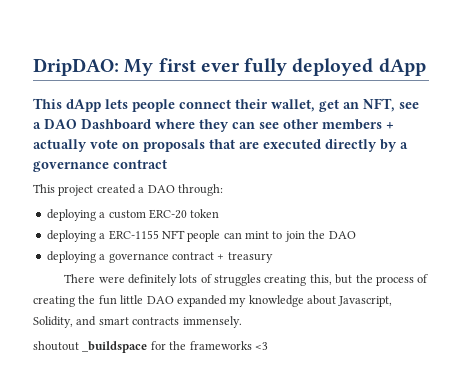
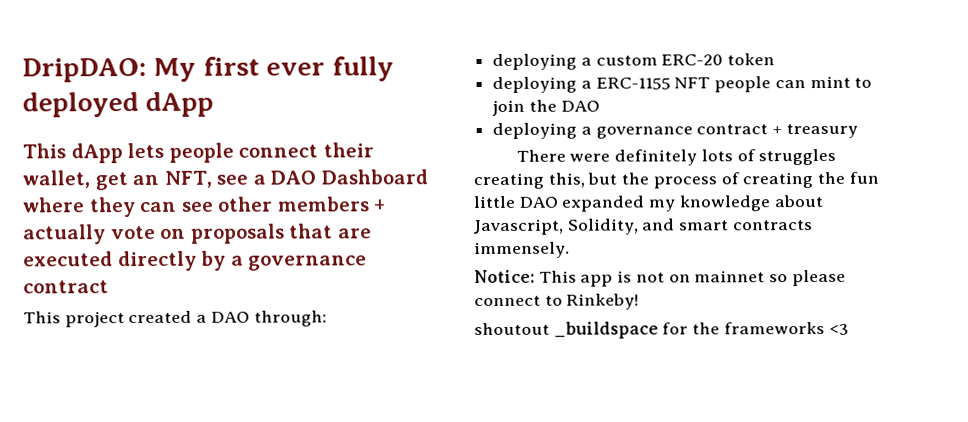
+ Notice: This app is not on mainnet so please connect to Rinkeby!

